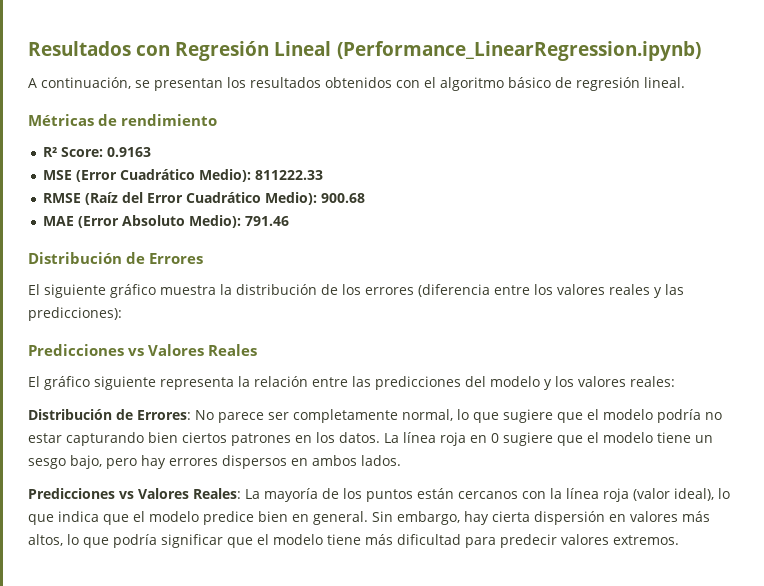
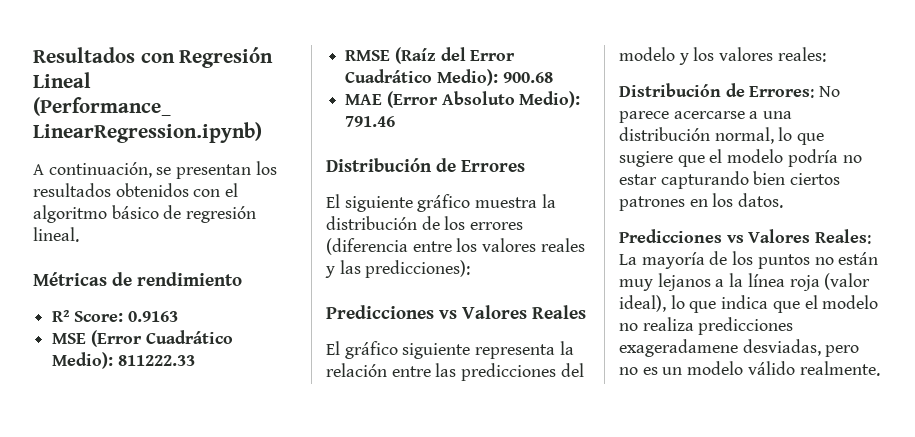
- Distribución de Errores: No parece ser completamente normal, lo que sugiere que el modelo podría no estar capturando bien ciertos patrones en los datos. La línea roja en 0 sugiere que el modelo tiene un sesgo bajo, pero hay errores dispersos en ambos lados.
+ Distribución de Errores: No parece acercarse a una distribución normal, lo que sugiere que el modelo podría no estar capturando bien ciertos patrones en los datos.
- Predicciones vs Valores Reales: La mayoría de los puntos están cercanos con la línea roja (valor ideal), lo que indica que el modelo predice bien en general. Sin embargo, hay cierta dispersión en valores más altos, lo que podría significar que el modelo tiene más dificultad para predecir valores extremos.
+ Predicciones vs Valores Reales: La mayoría de los puntos no están muy lejanos a la línea roja (valor ideal), lo que indica que el modelo no realiza predicciones exageradamene desviadas, pero no es un modelo válido realmente.

